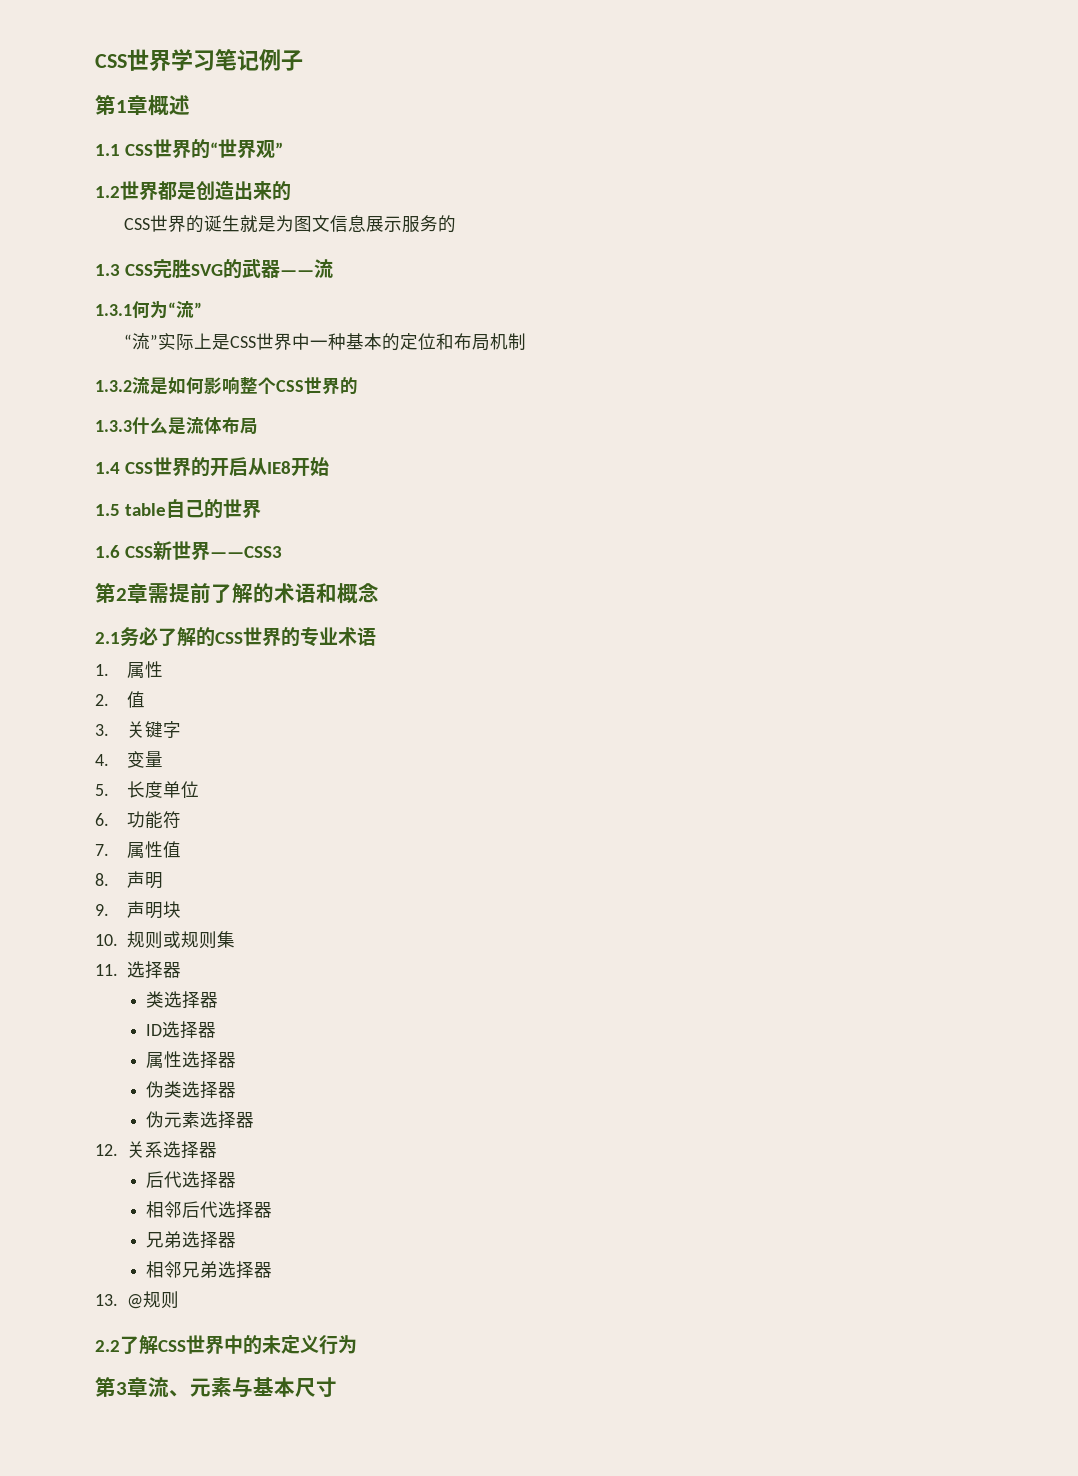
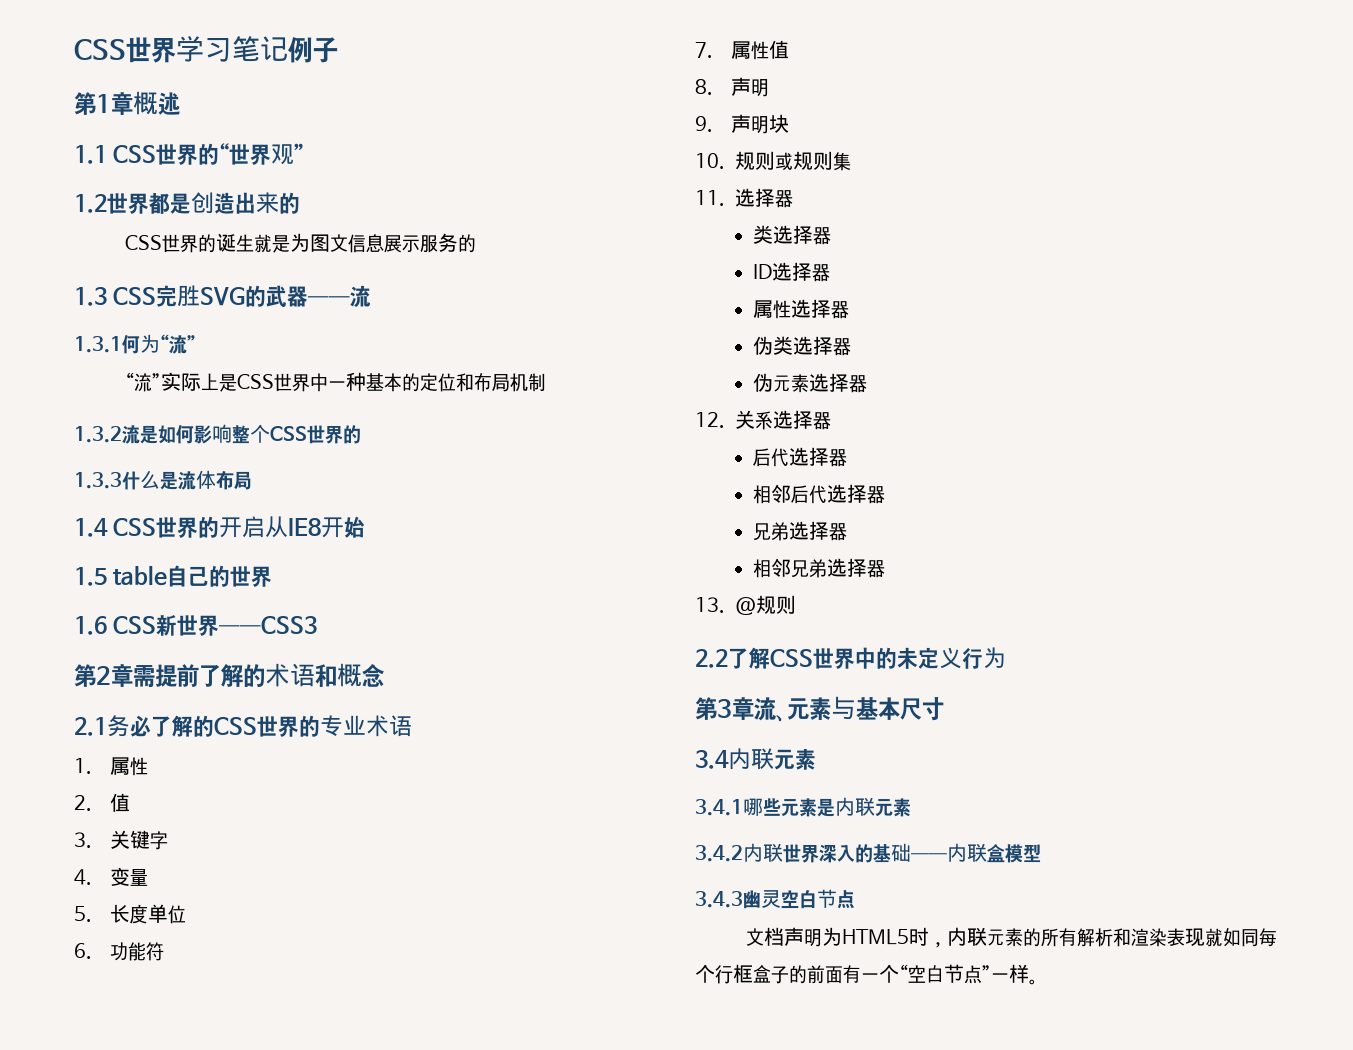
+ 3.4内联元素
+ 3.4.1哪些元素是内联元素
+ 3.4.2内联世界深入的基础——内联盒模型
+ 3.4.3幽灵空白节点
+ 文档声明为HTML5时，内联元素的所有解析和渲染表现就如同每个行框盒子的前面有一个“空白节点”一样。

